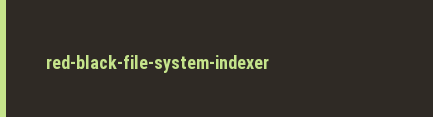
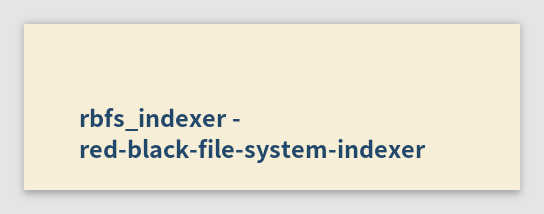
- red-black-file-system-indexer
+ rbfs_indexer - red-black-file-system-indexer

